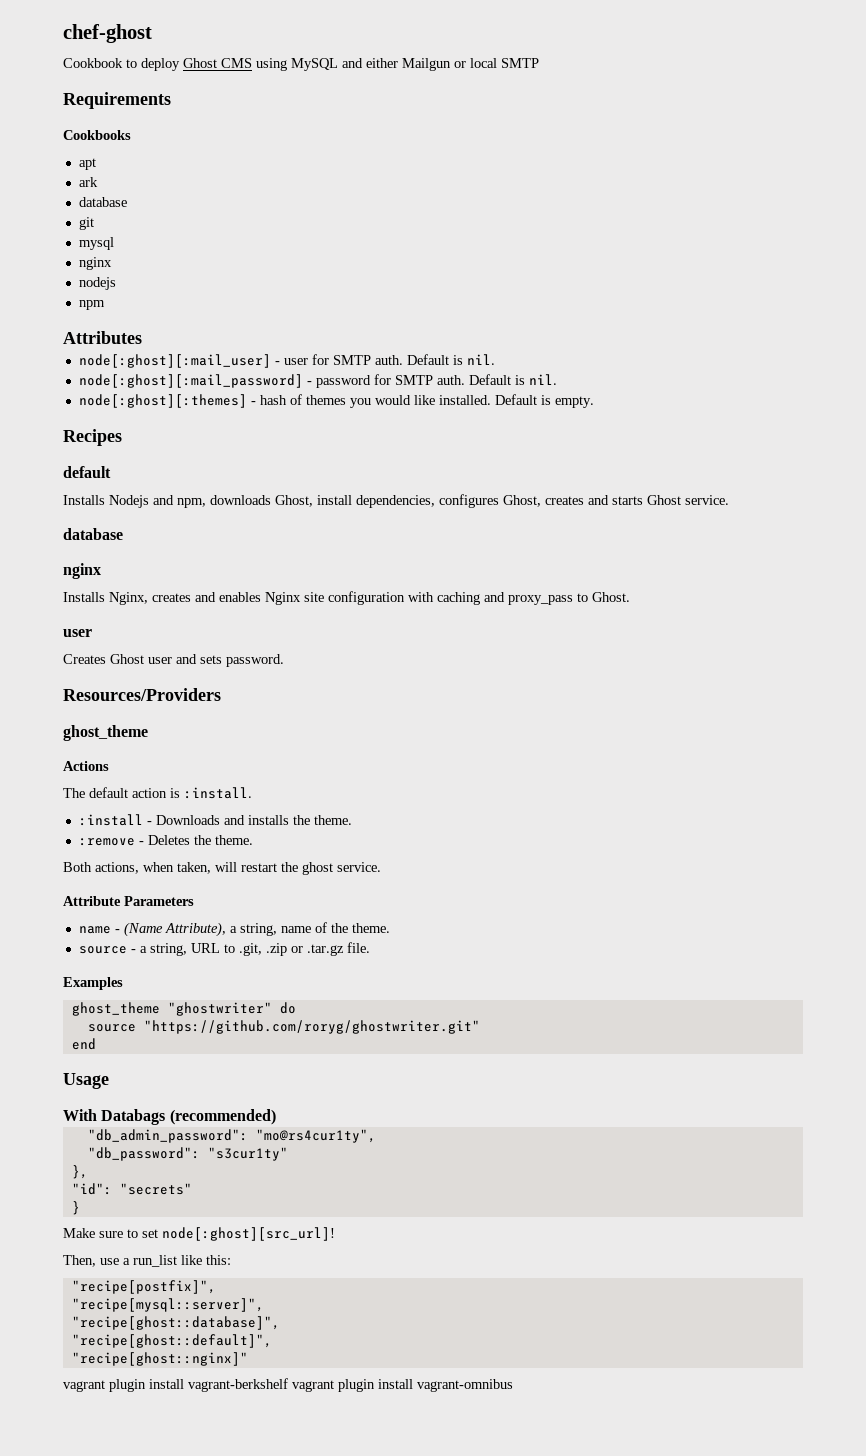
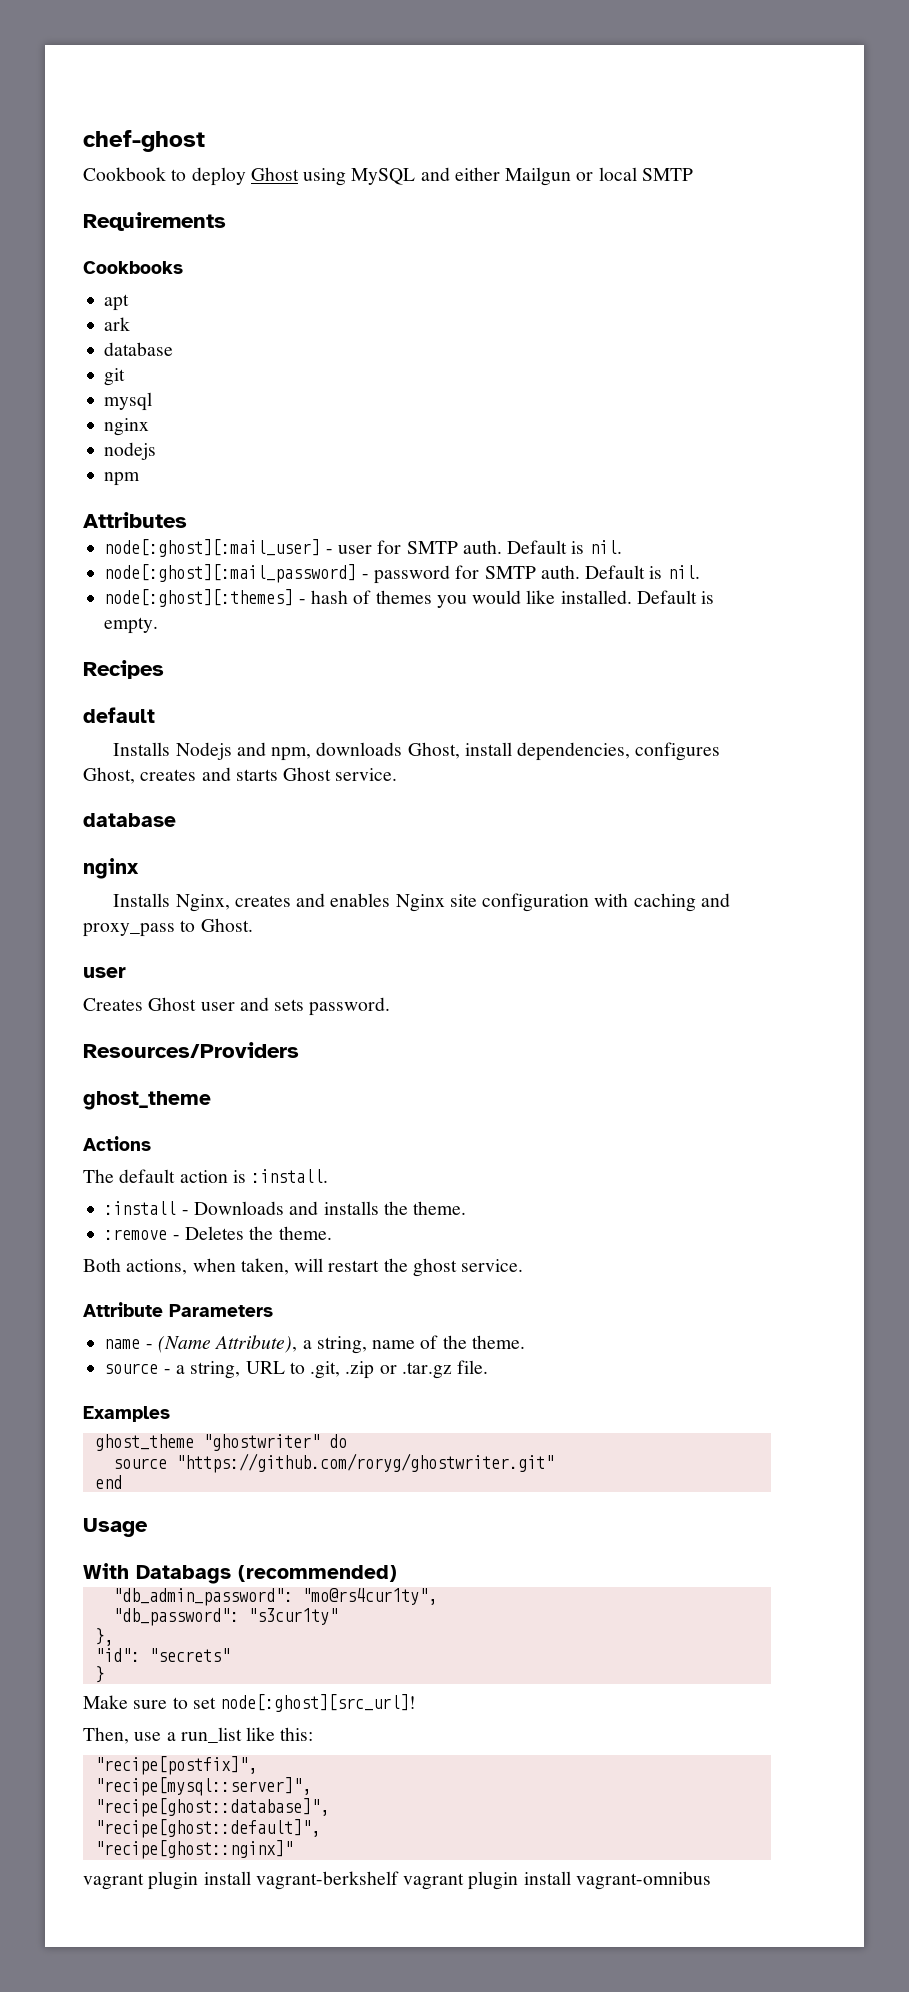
- Cookbook to deploy Ghost CMS using MySQL and either Mailgun or local SMTP
+ Cookbook to deploy Ghost using MySQL and either Mailgun or local SMTP

